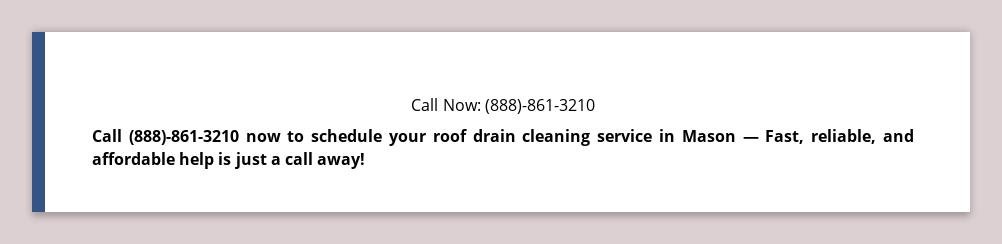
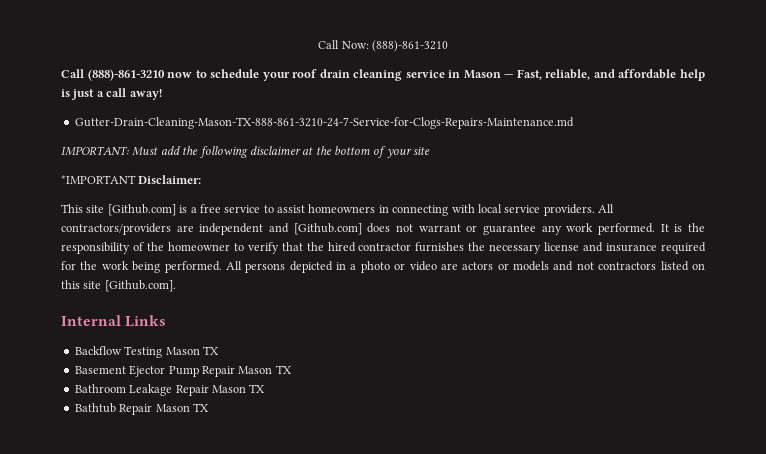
+ Gutter-Drain-Cleaning-Mason-TX-888-861-3210-24-7-Service-for-Clogs-Repairs-Maintenance.md
+ IMPORTANT: Must add the following disclaimer at the bottom of your site
+ *IMPORTANT Disclaimer:
+ This site [Github.com] is a free service to assist homeowners in connecting with local service providers. All contractors/providers are independent and [Github.com] does not warrant or guarantee any work performed. It is the responsibility of the homeowner to verify that the hired contractor furnishes the necessary license and insurance required for the work being performed. All persons depicted in a photo or video are actors or models and not contractors listed on this site [Github.com].
+ Internal Links
+ Backflow Testing Mason TX
+ Basement Ejector Pump Repair Mason TX
+ Bathroom Leakage Repair Mason TX
+ Bathtub Repair Mason TX

